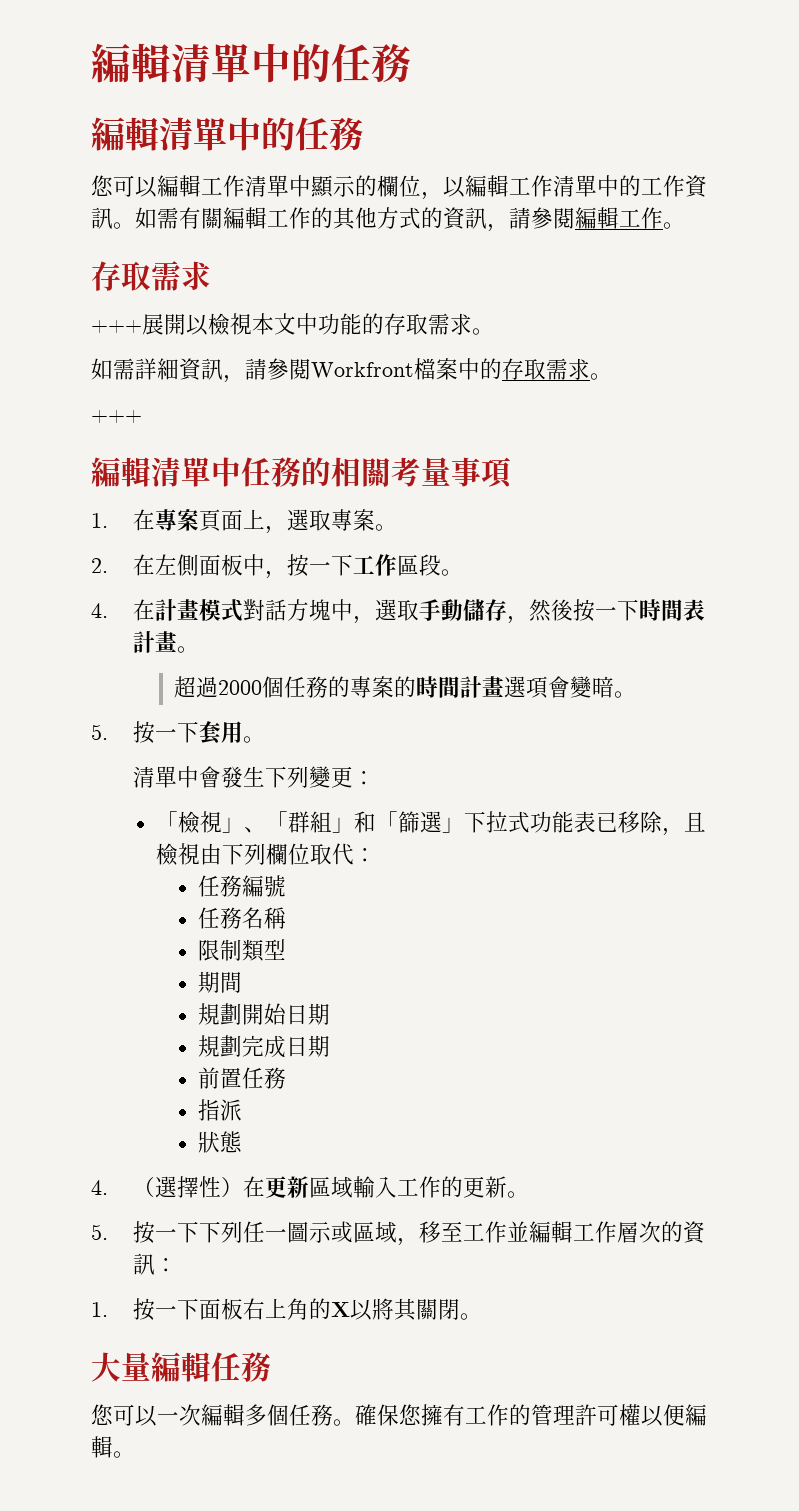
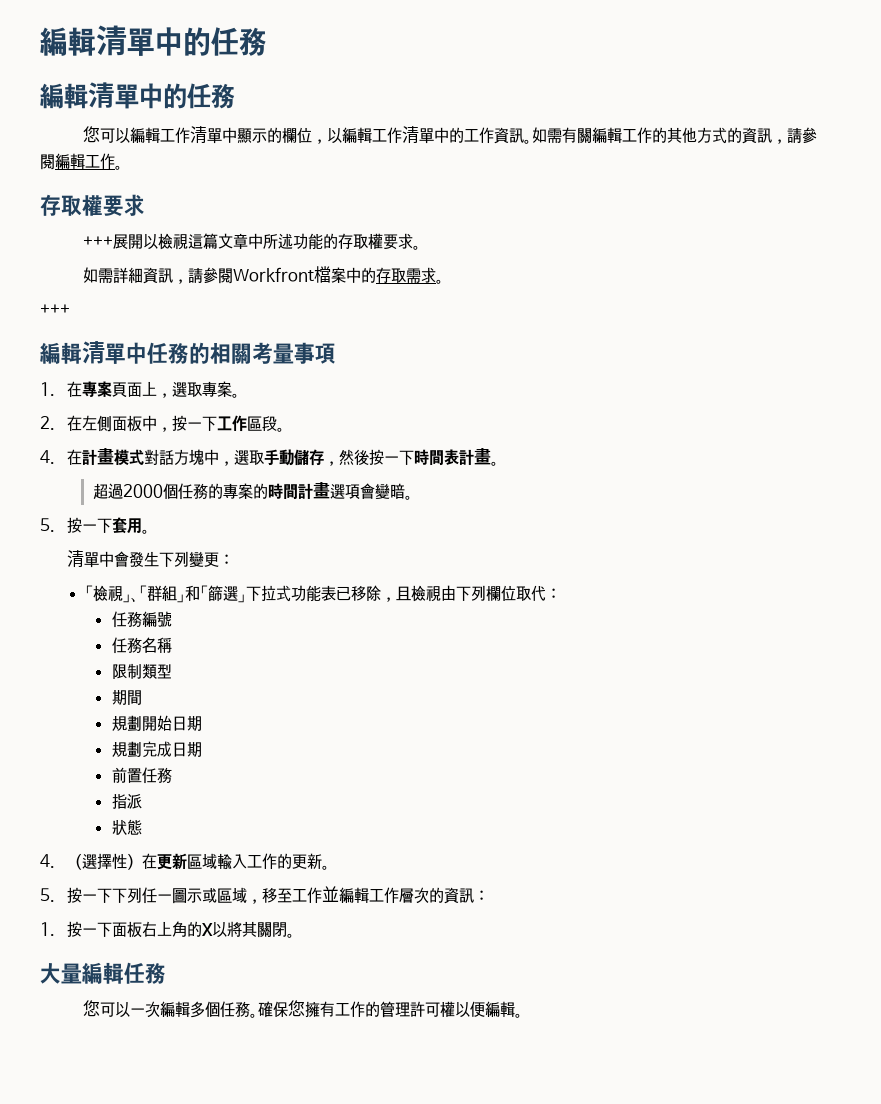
  如需有關編輯工作的其他方式的資訊，請參閱編輯工作。
- 存取需求
+ 存取權要求
- +++展開以檢視本文中功能的存取需求。
+ +++展開以檢視這篇文章中所述功能的存取權要求。

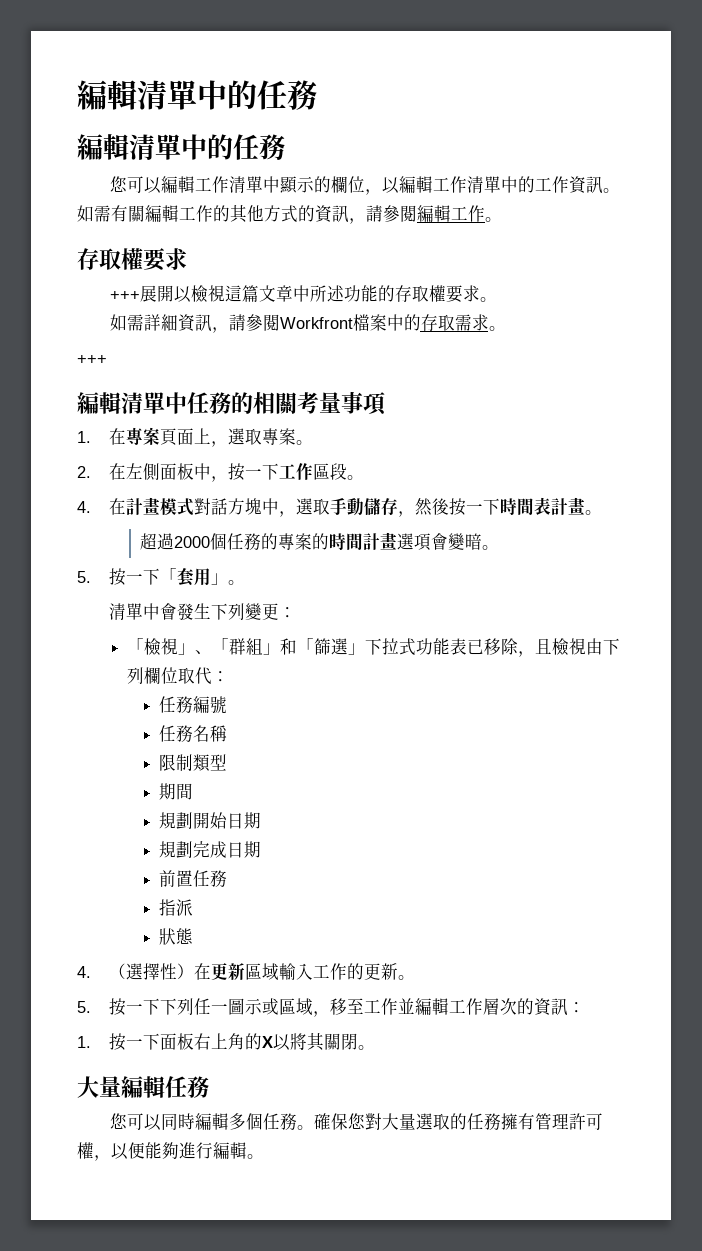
- 5.按一下套用。
+ 5.按一下「套用」。
- 您可以一次編輯多個任務。
+ 您可以同時編輯多個任務。
- 確保您擁有工作的管理許可權以便編輯。
+ 確保您對大量選取的任務擁有管理許可權，以便能夠進行編輯。

